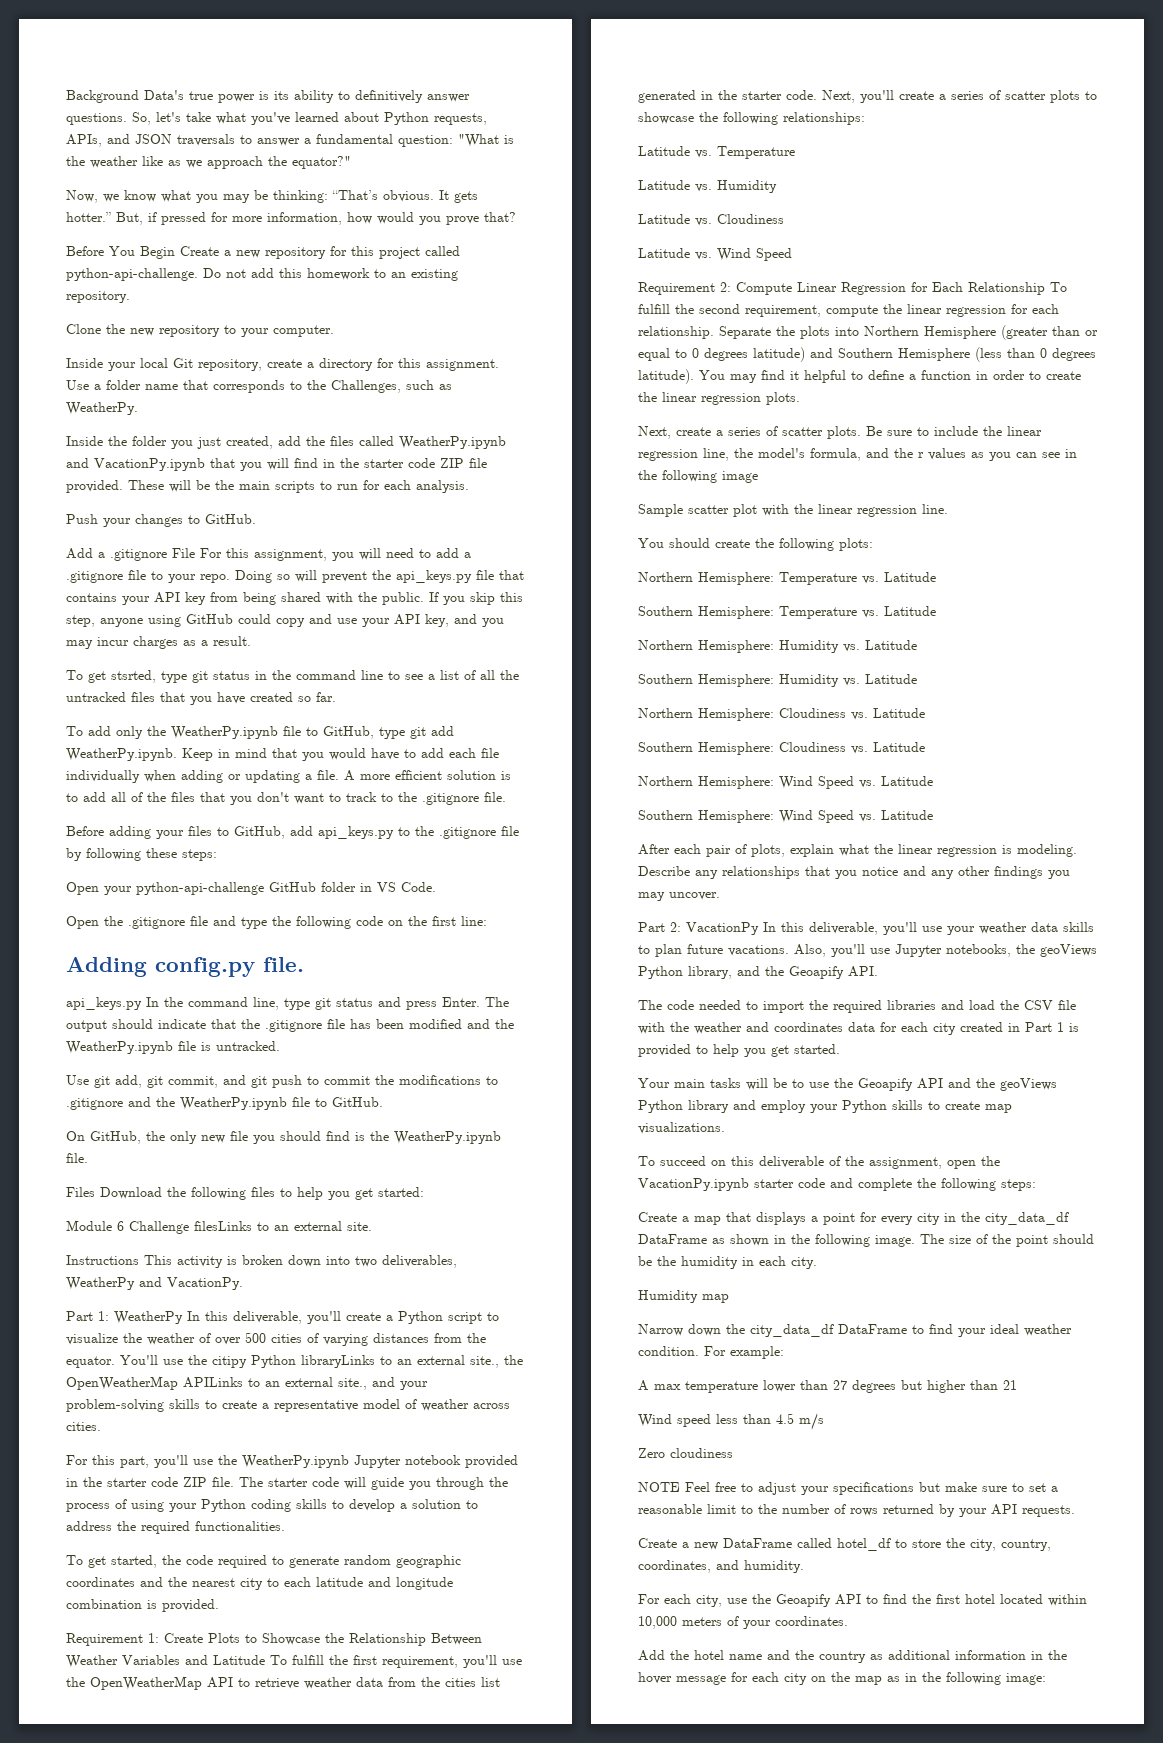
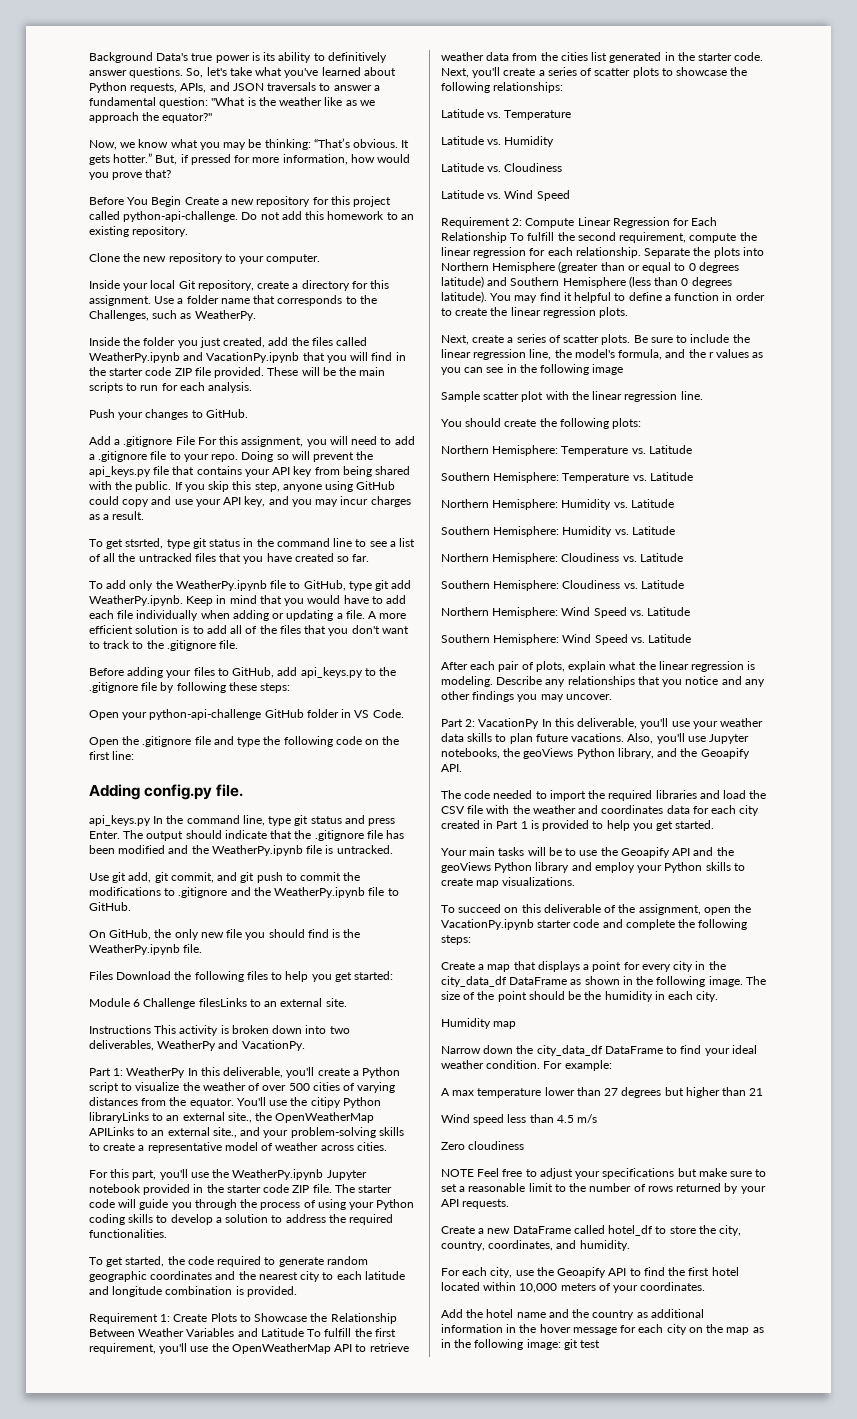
- Add the hotel name and the country as additional information in the hover message for each city on the map as in the following image:
+ Add the hotel name and the country as additional information in the hover message for each city on the map as in the following image: git test

